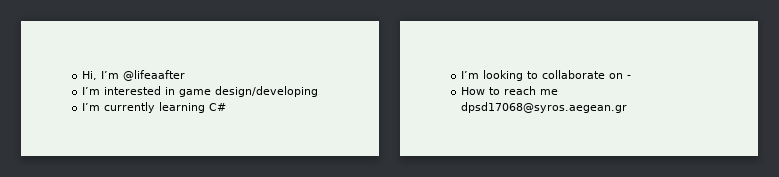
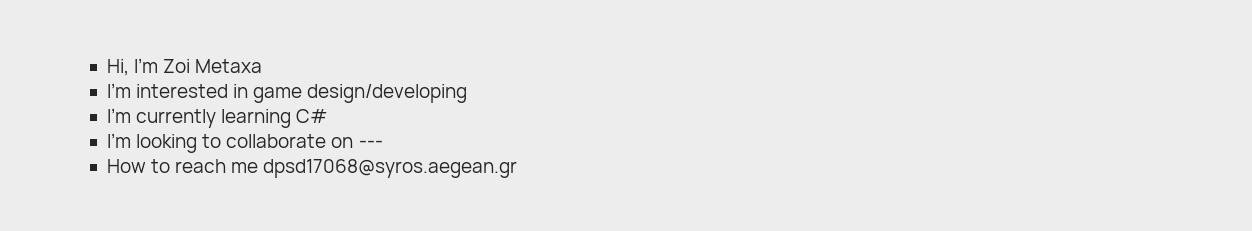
- Hi, I’m @lifeaafter
+ Hi, I’m Zoi Metaxa
- I’m looking to collaborate on -
+ I’m looking to collaborate on ---

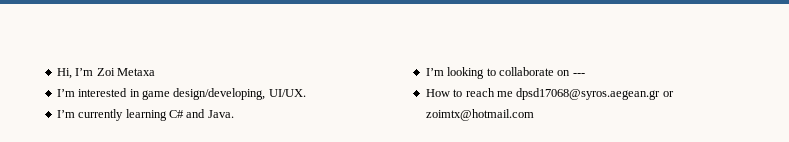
- I’m interested in game design/developing
+ I’m interested in game design/developing, UI/UX.
- I’m currently learning C#
+ I’m currently learning C# and Java.
- How to reach me dpsd17068@syros.aegean.gr
+ How to reach me dpsd17068@syros.aegean.gr or zoimtx@hotmail.com

